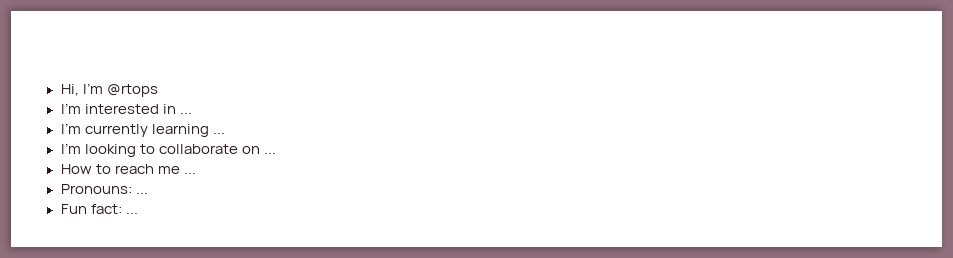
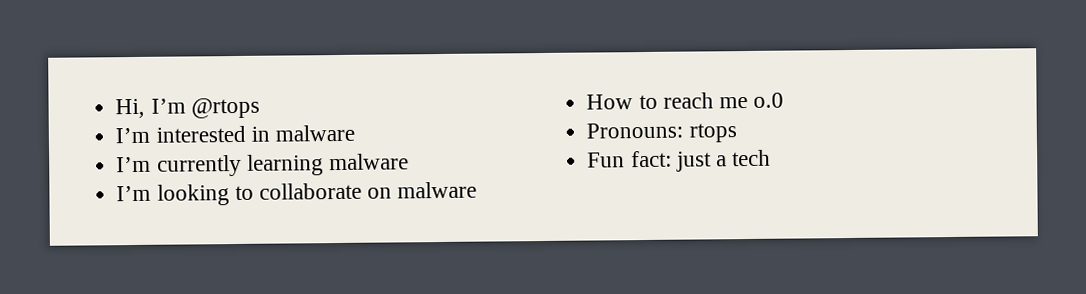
- I’m interested in ...
+ I’m interested in malware
- I’m currently learning ...
+ I’m currently learning malware
- I’m looking to collaborate on ...
+ I’m looking to collaborate on malware
- How to reach me ...
+ How to reach me o.0
- Pronouns: ...
+ Pronouns: rtops
- Fun fact: ...
+ Fun fact: just a tech

